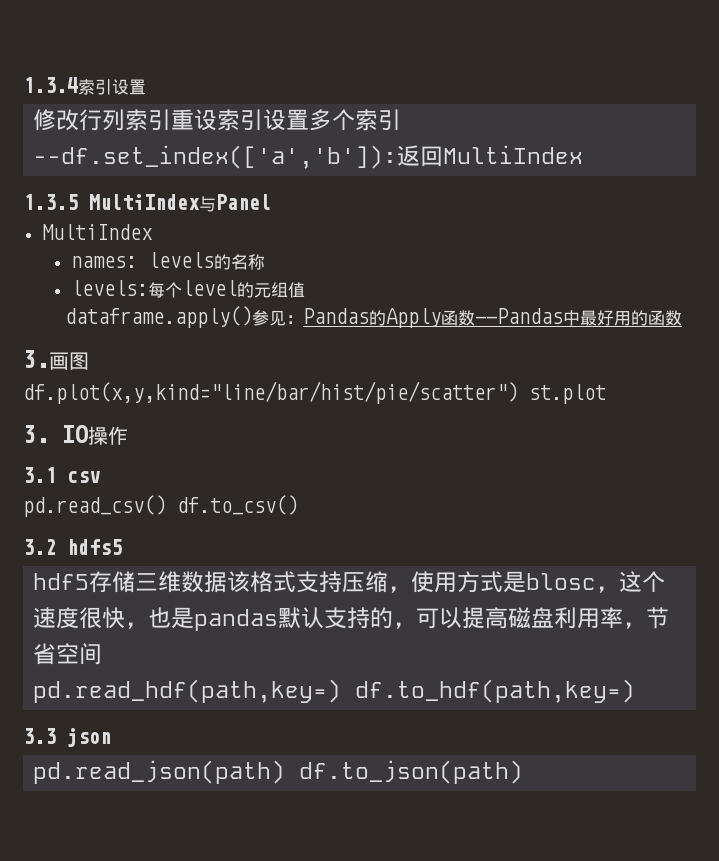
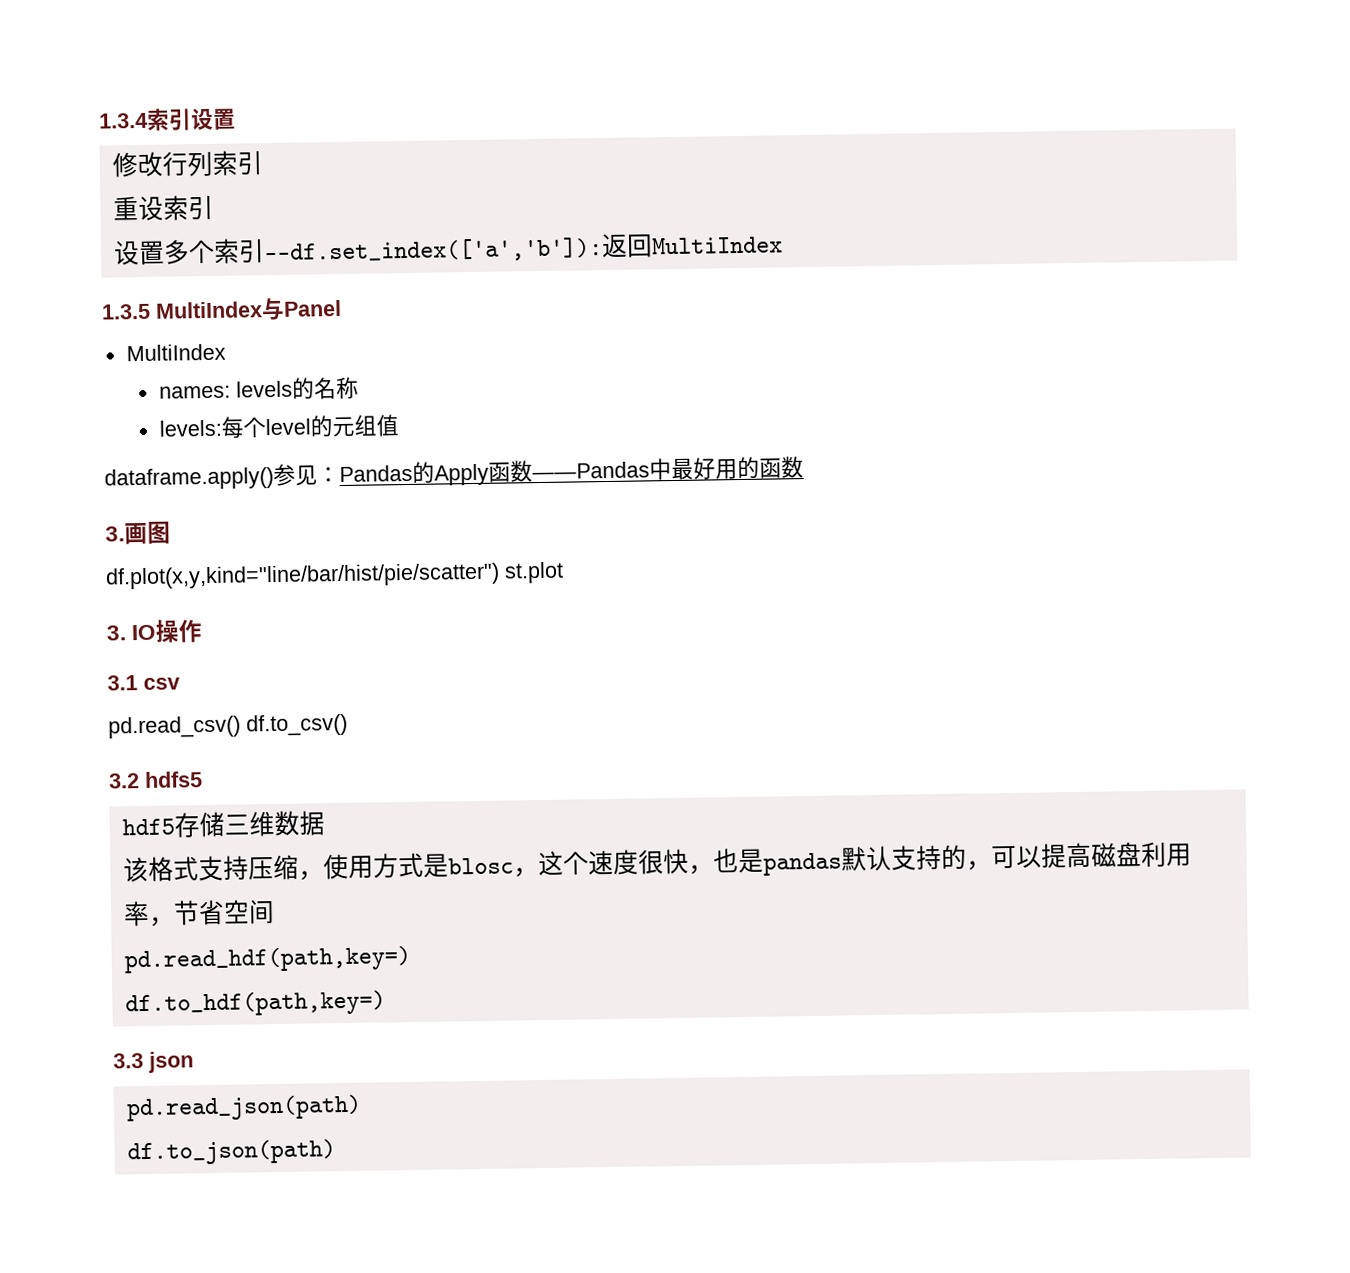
- 修改行列索引重设索引设置多个索引--df.set_index(['a','b']):返回MultiIndex
+ 修改行列索引
+ 重设索引
+ 设置多个索引--df.set_index(['a','b']):返回MultiIndex
- hdf5存储三维数据该格式支持压缩，使用方式是blosc，这个速度很快，也是pandas默认支持的，可以提高磁盘利用率，节省空间
+ hdf5存储三维数据
+ 该格式支持压缩，使用方式是blosc，这个速度很快，也是pandas默认支持的，可以提高磁盘利用率，节省空间
- pd.read_hdf(path,key=) df.to_hdf(path,key=)
+ pd.read_hdf(path,key=)
+ df.to_hdf(path,key=)
- pd.read_json(path) df.to_json(path)
+ pd.read_json(path)
+ df.to_json(path)

